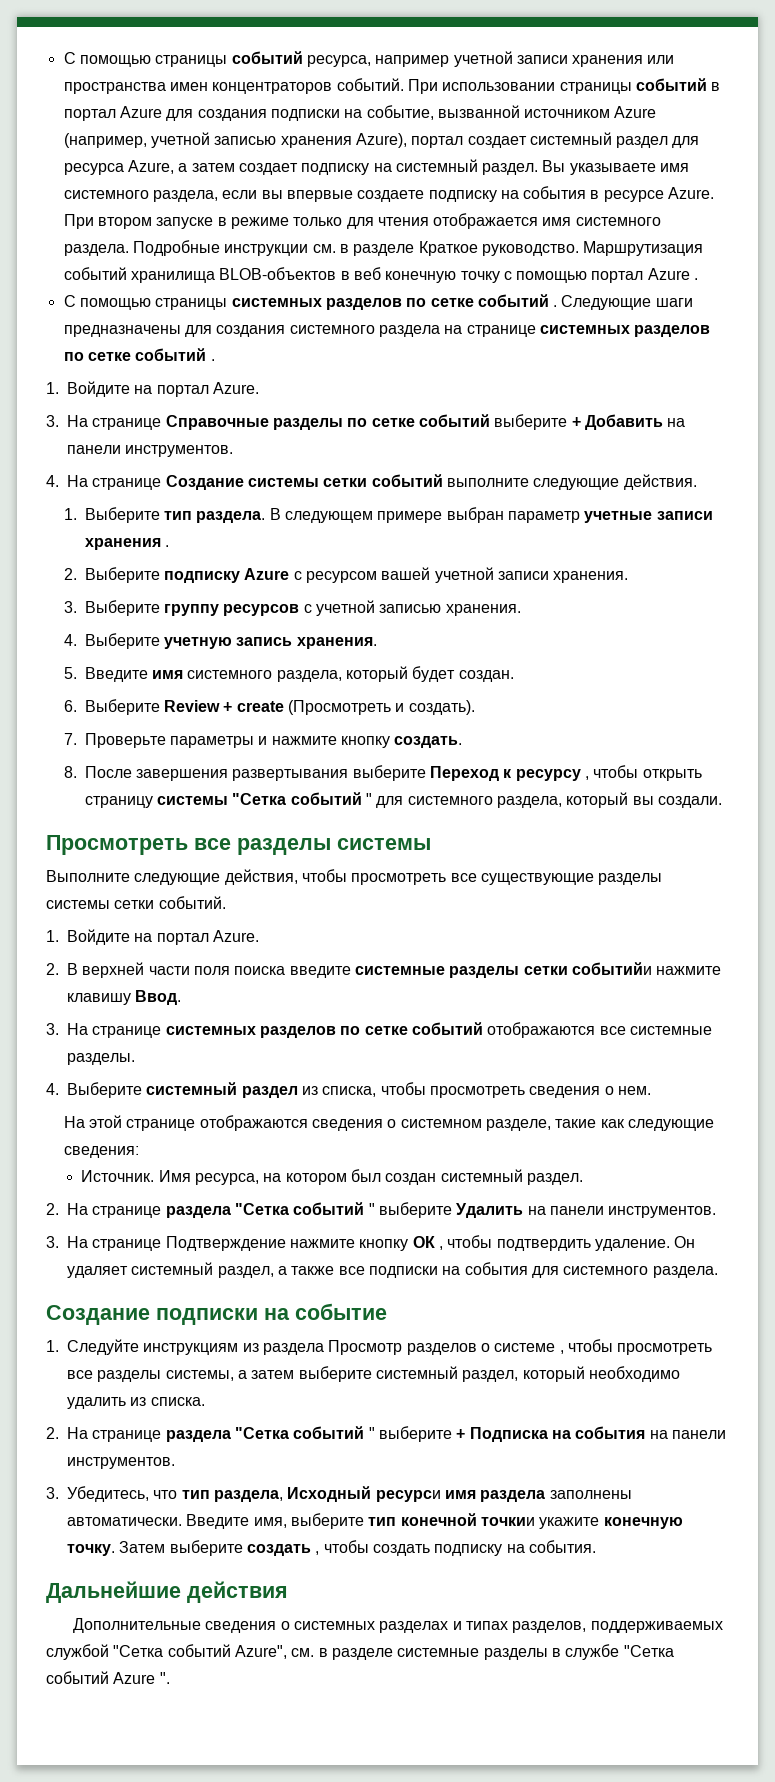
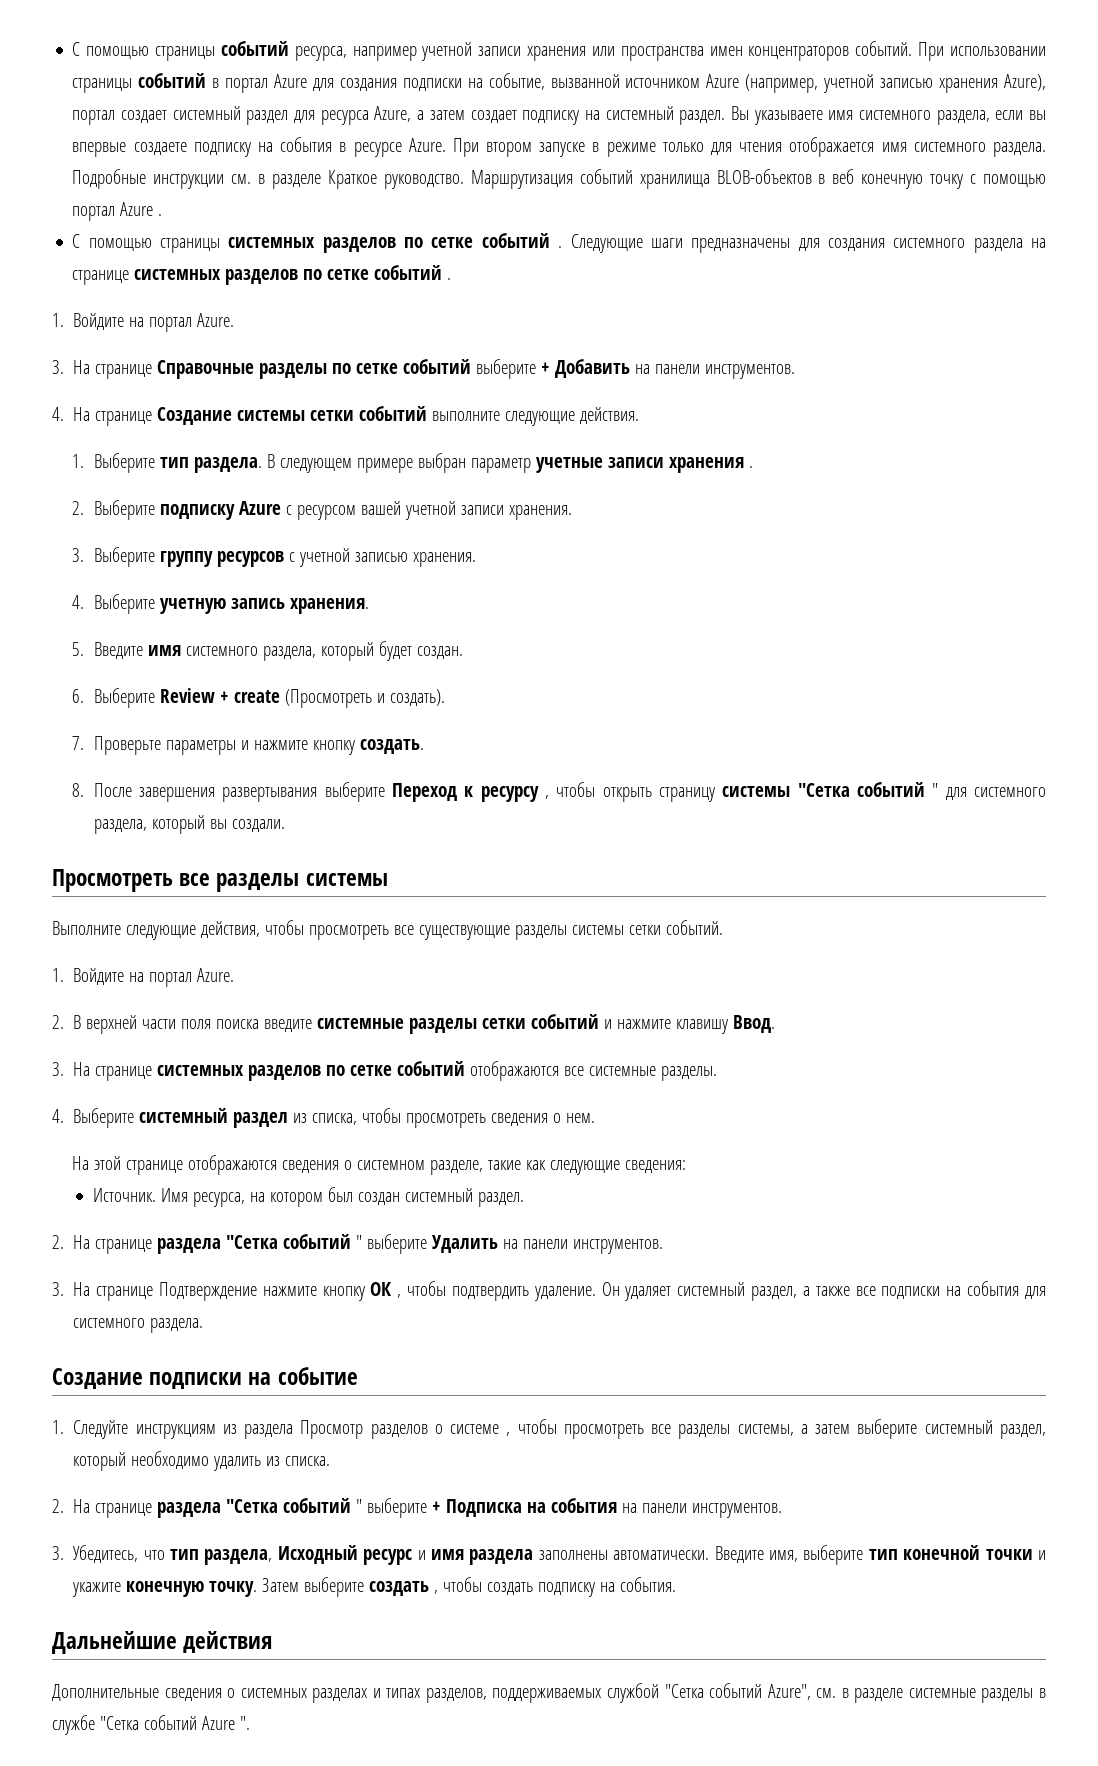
- 2. В верхней части поля поиска введите системные разделы сетки событийи нажмите клавишу Ввод.
+ 2. В верхней части поля поиска введите системные разделы сетки событий и нажмите клавишу Ввод.
- 3. Убедитесь, что тип раздела, Исходный ресурси имя раздела заполнены автоматически.
+ 3. Убедитесь, что тип раздела, Исходный ресурс и имя раздела заполнены автоматически.
- Введите имя, выберите тип конечной точкии укажите конечную точку.
+ Введите имя, выберите тип конечной точки и укажите конечную точку.

